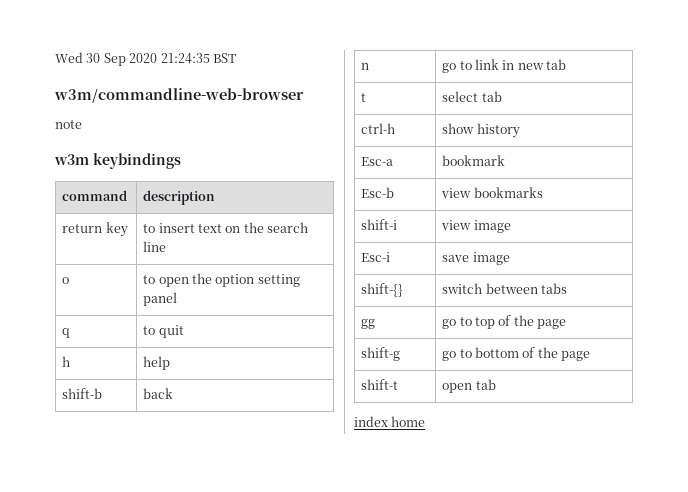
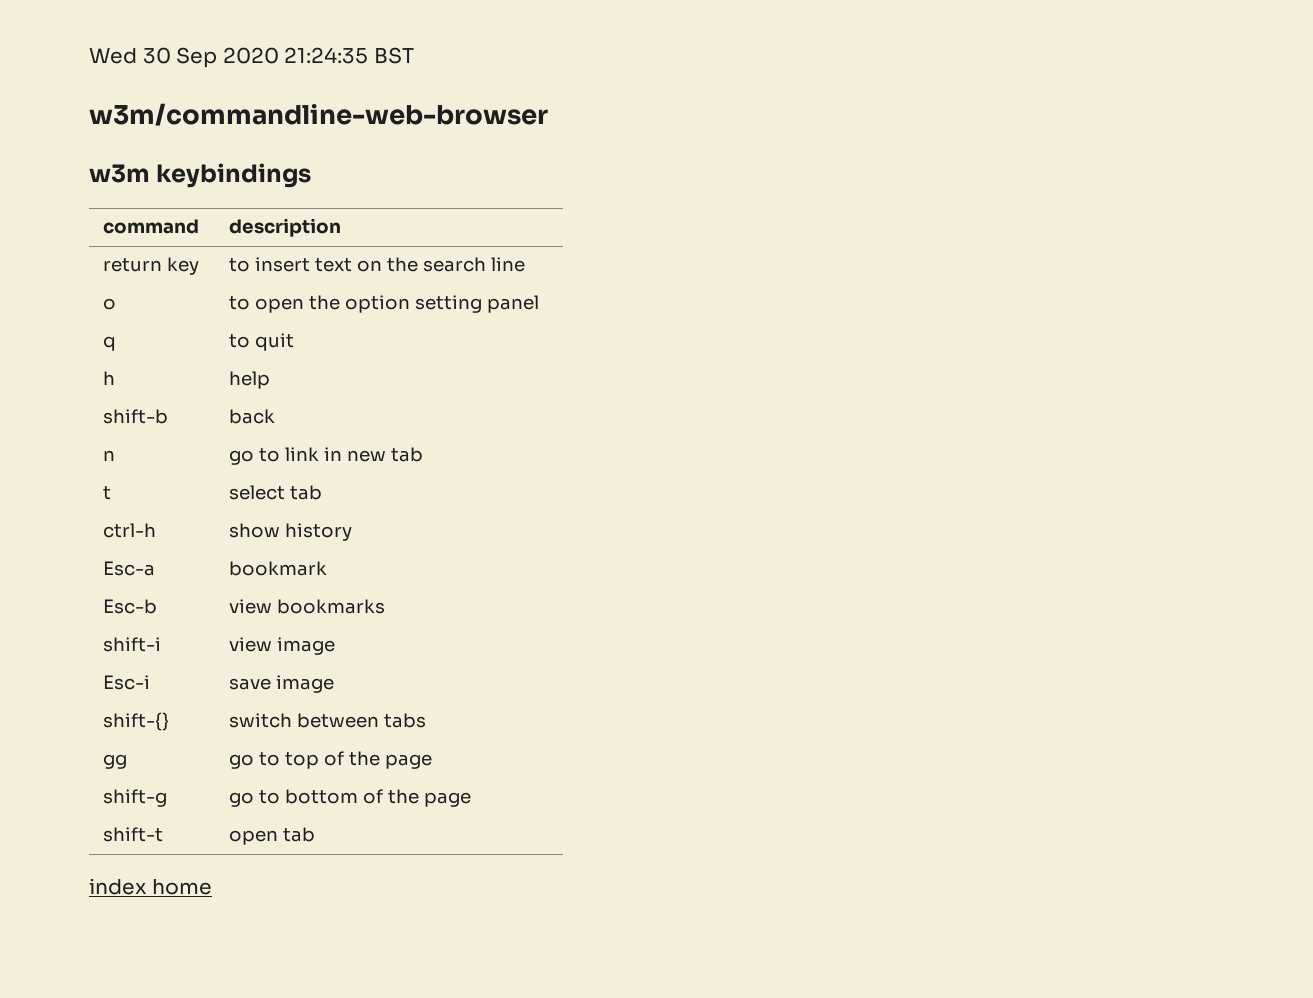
- note

